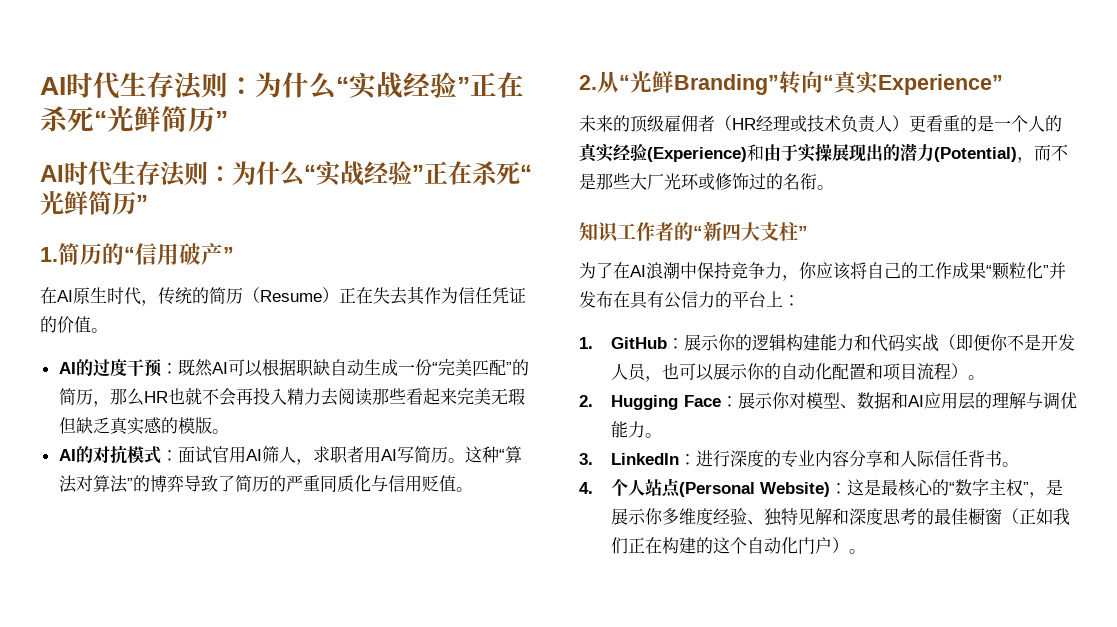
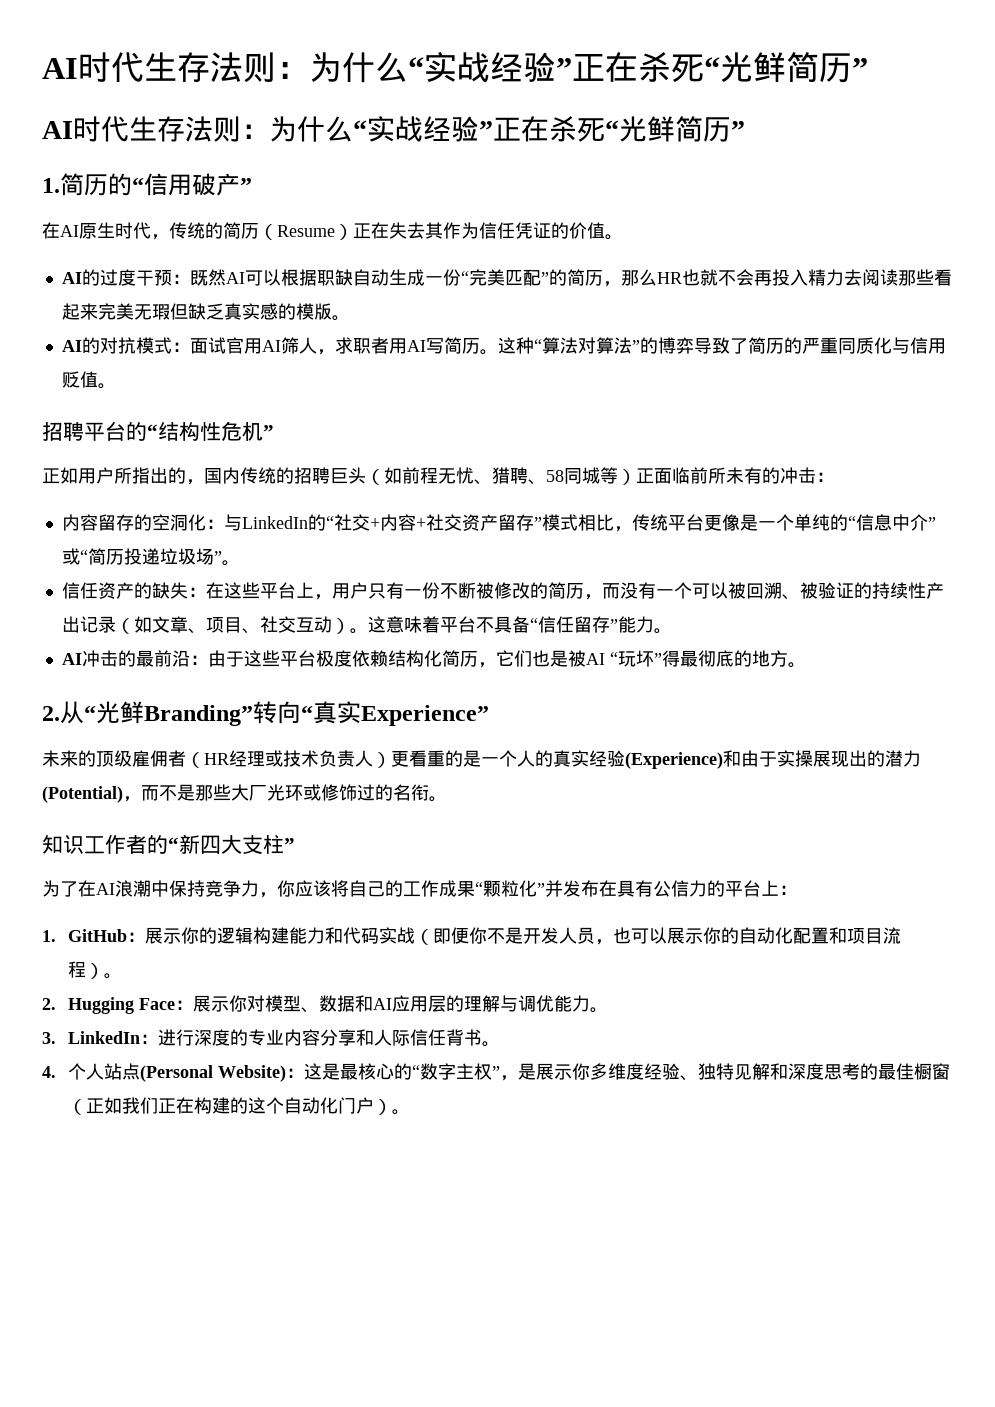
+ 招聘平台的“结构性危机”
+ 正如用户所指出的，国内传统的招聘巨头（如前程无忧、猎聘、58同城等）正面临前所未有的冲击：
+ 内容留存的空洞化：与LinkedIn的“社交+内容+社交资产留存”模式相比，传统平台更像是一个单纯的“信息中介”或“简历投递垃圾场”。
+ 信任资产的缺失：在这些平台上，用户只有一份不断被修改的简历，而没有一个可以被回溯、被验证的持续性产出记录（如文章、项目、社交互动）。这意味着平台不具备“信任留存”能力。
+ AI冲击的最前沿：由于这些平台极度依赖结构化简历，它们也是被AI “玩坏”得最彻底的地方。

